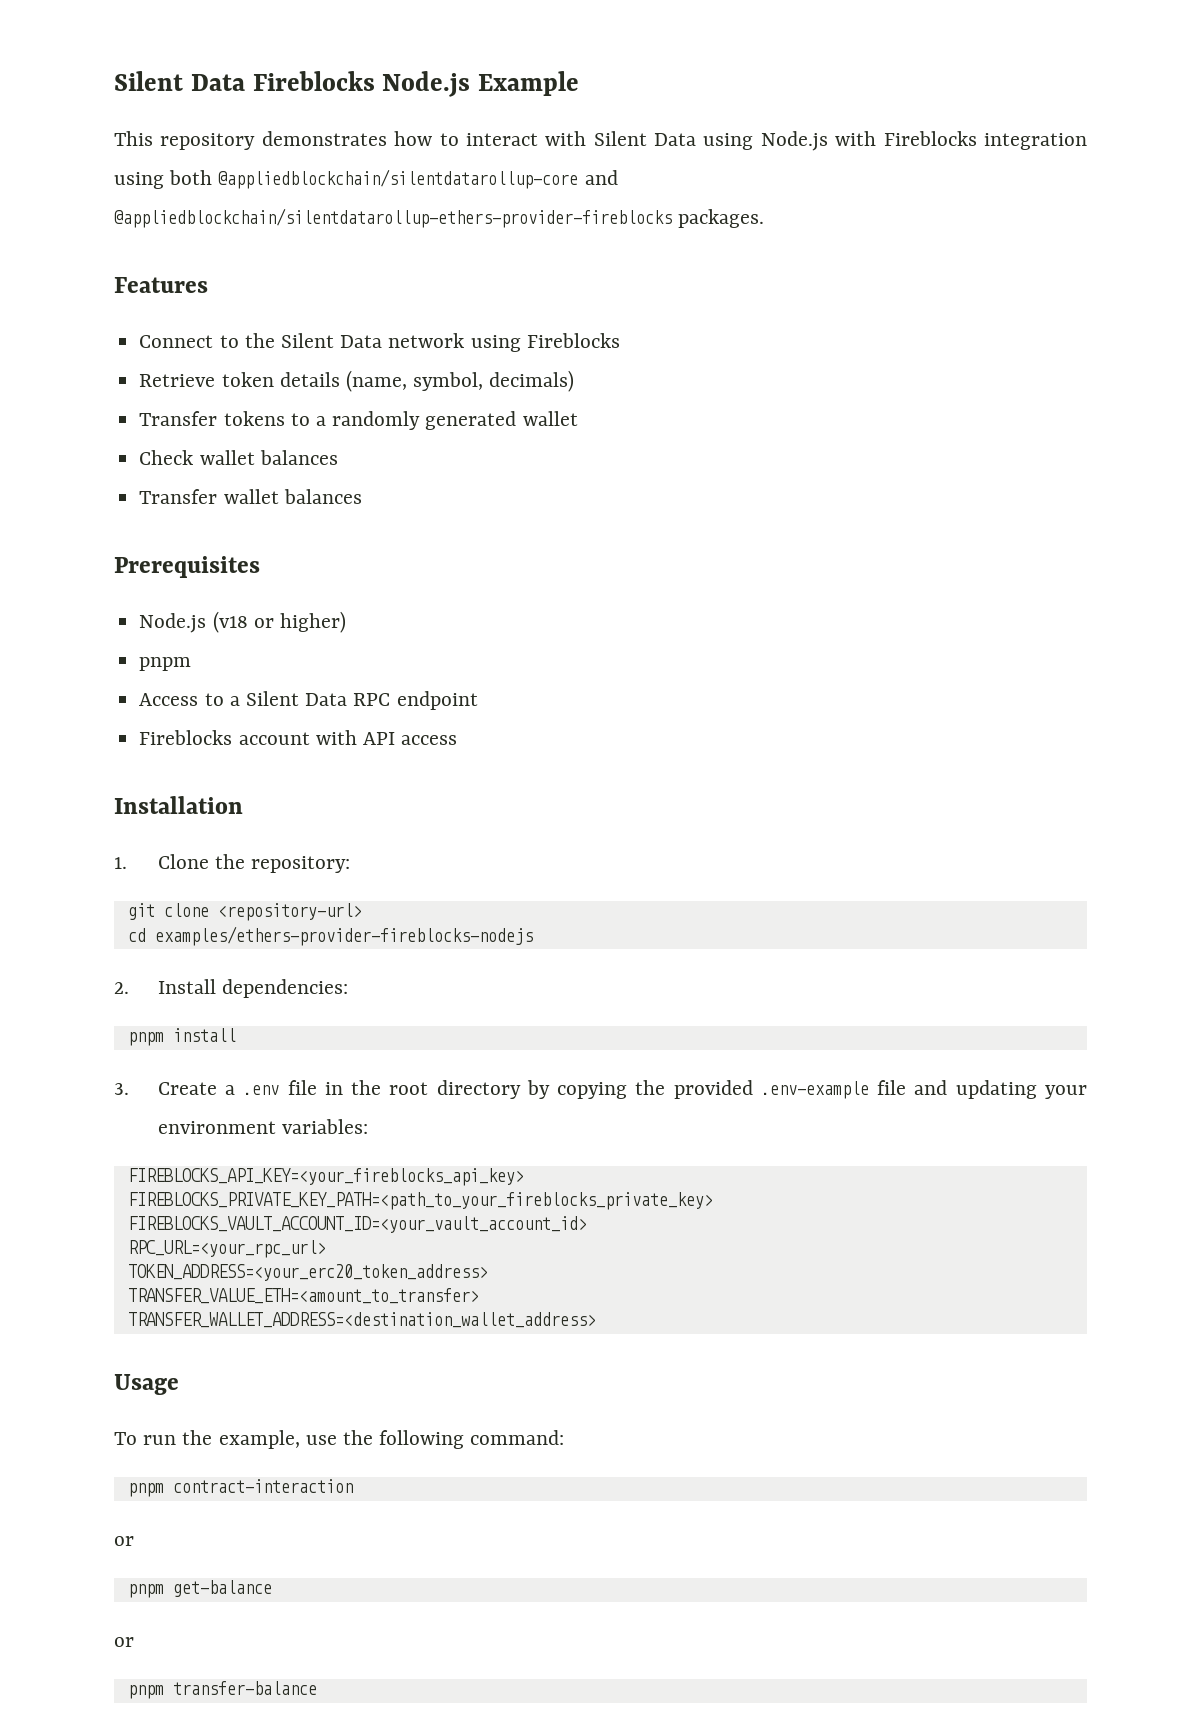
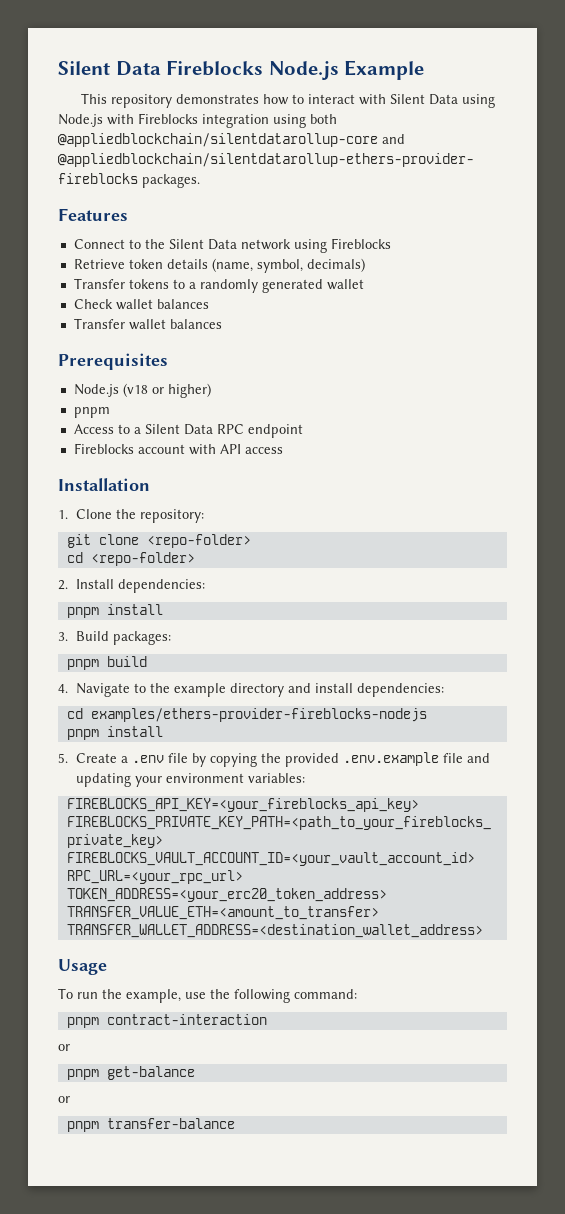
- git clone <repository-url>
- cd examples/ethers-provider-fireblocks-nodejs
+ git clone <repo-folder>
+ cd <repo-folder>
- 3. Create a .env file in the root directory by copying the provided .env-example file and updating your environment variables:
+ 3. Build packages:
+ pnpm build
+ 4. Navigate to the example directory and install dependencies:
+ cd examples/ethers-provider-fireblocks-nodejs
+ pnpm install
+ 5. Create a .env file by copying the provided .env.example file and updating your environment variables:

